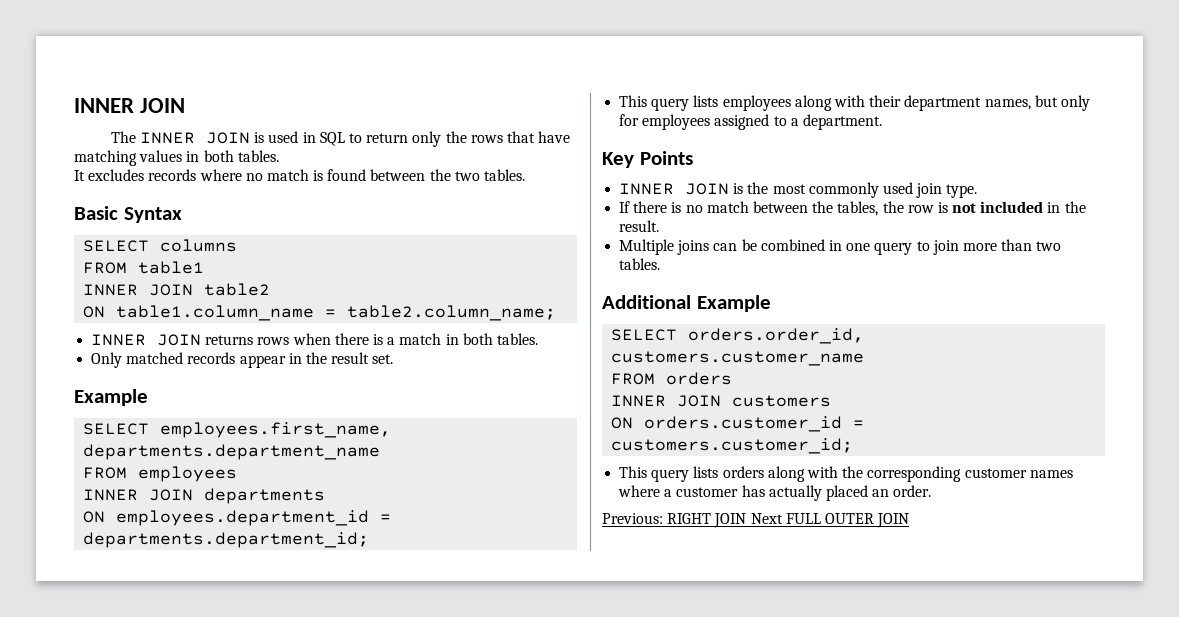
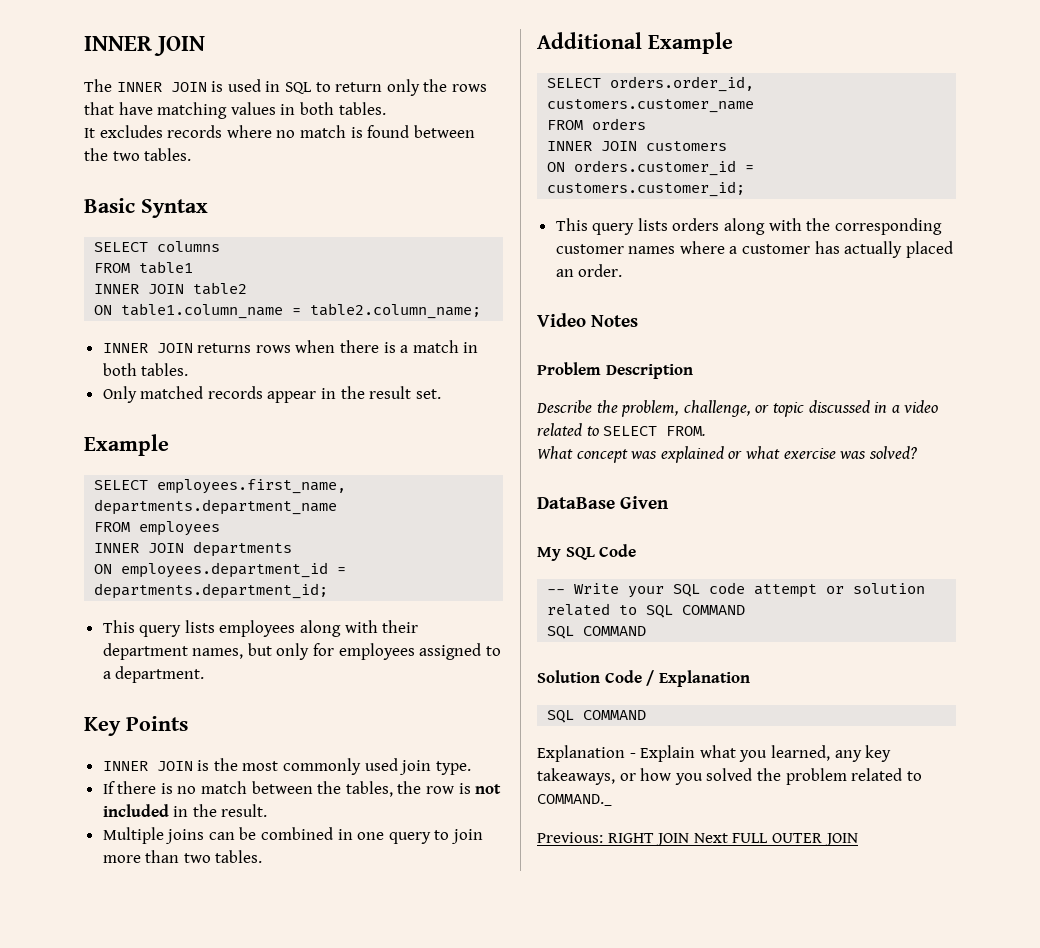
+ Video Notes
+ Problem Description
+ Describe the problem, challenge, or topic discussed in a video related to SELECT FROM.
+ What concept was explained or what exercise was solved?
+ DataBase Given
+ My SQL Code
+ -- Write your SQL code attempt or solution related to SQL COMMAND
+ SQL COMMAND
+ Solution Code / Explanation
+ SQL COMMAND
+ Explanation - Explain what you learned, any key takeaways, or how you solved the problem related to COMMAND._

